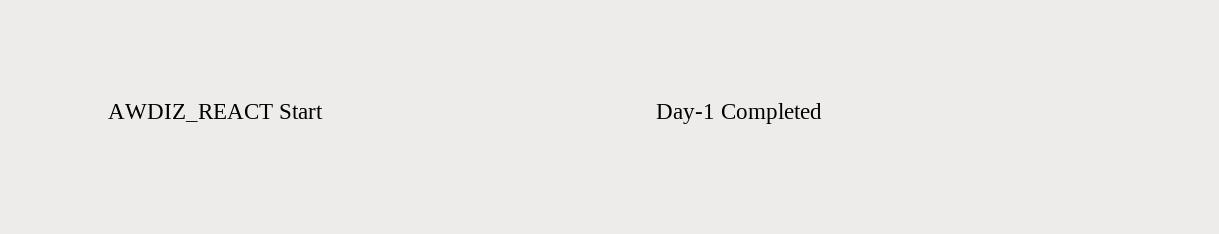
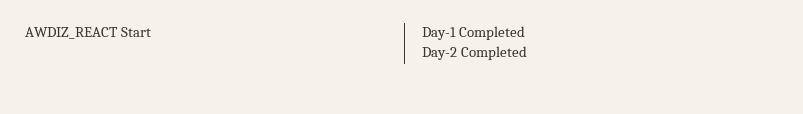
+ Day-2 Completed

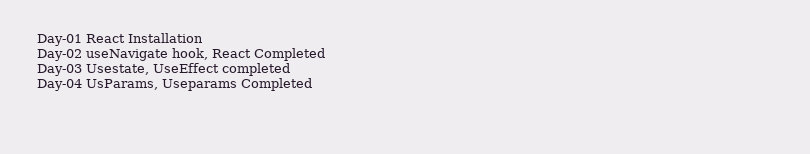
- AWDIZ_REACT Start
- Day-1 Completed
- Day-2 Completed
+ Day-01 React Installation
+ Day-02 useNavigate hook, React Completed
+ Day-03 Usestate, UseEffect completed
+ Day-04 UsParams, Useparams Completed

